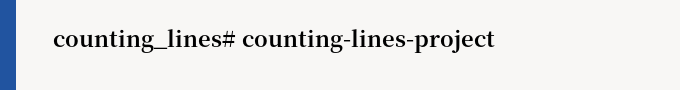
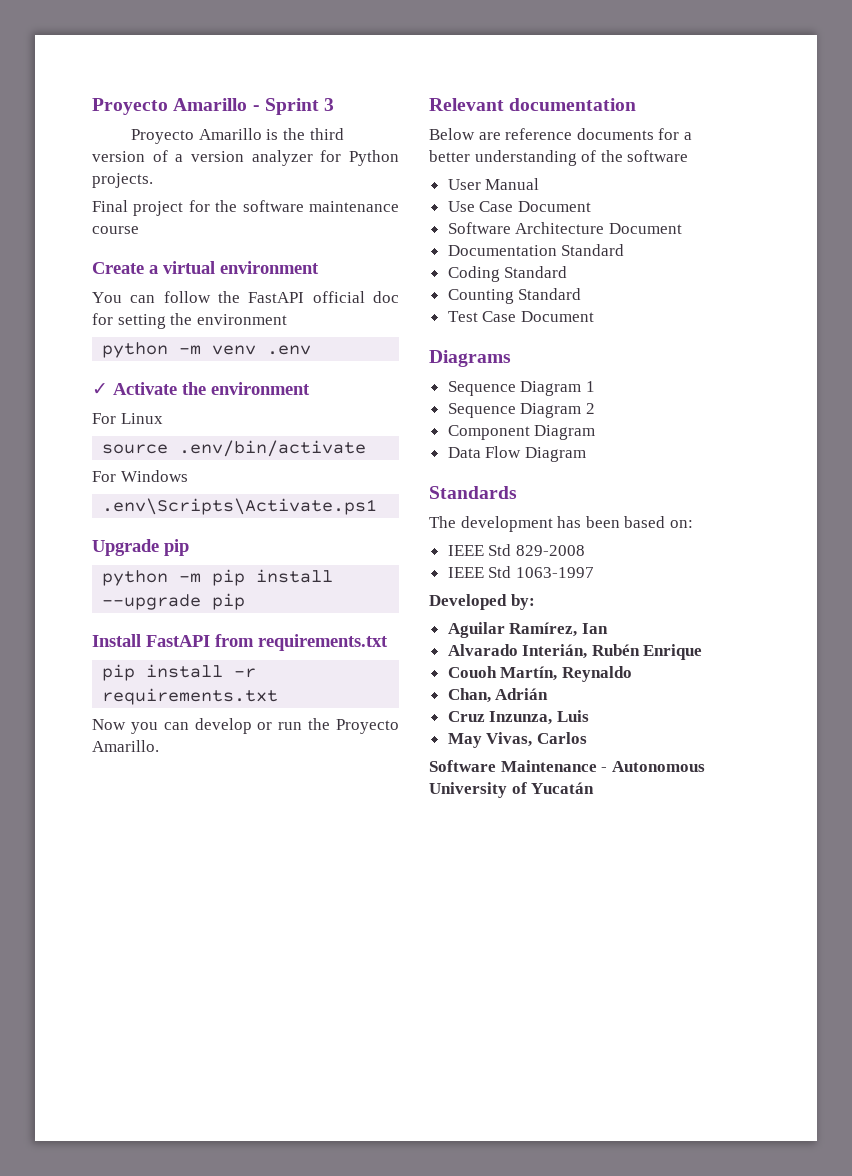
- counting_lines# counting-lines-project
+ Proyecto Amarillo - Sprint 3
+ Proyecto Amarillo is the third version of a version analyzer for Python projects.
+ Final project for the software maintenance course
+ Create a virtual environment
+ You can follow the FastAPI official doc for setting the environment
+ python -m venv .env
+ ✓ Activate the environment
+ For Linux
+ source .env/bin/activate
+ For Windows
+ .env\Scripts\Activate.ps1
+ Upgrade pip
+ python -m pip install --upgrade pip
+ Install FastAPI from requirements.txt
+ pip install -r requirements.txt
+ Now you can develop or run the Proyecto Amarillo.
+ Relevant documentation
+ Below are reference documents for a better understanding of the software
+ User Manual
+ Use Case Document
+ Software Architecture Document
+ Documentation Standard
+ Coding Standard
+ Counting Standard
+ Test Case Document
+ Diagrams
+ Sequence Diagram 1
+ Sequence Diagram 2
+ Component Diagram
+ Data Flow Diagram
+ Standards
+ The development has been based on:
+ IEEE Std 829-2008
+ IEEE Std 1063-1997
+ Developed by:
+ Aguilar Ramírez, Ian
+ Alvarado Interián, Rubén Enrique
+ Couoh Martín, Reynaldo
+ Chan, Adrián
+ Cruz Inzunza, Luis
+ May Vivas, Carlos
+ Software Maintenance - Autonomous University of Yucatán

